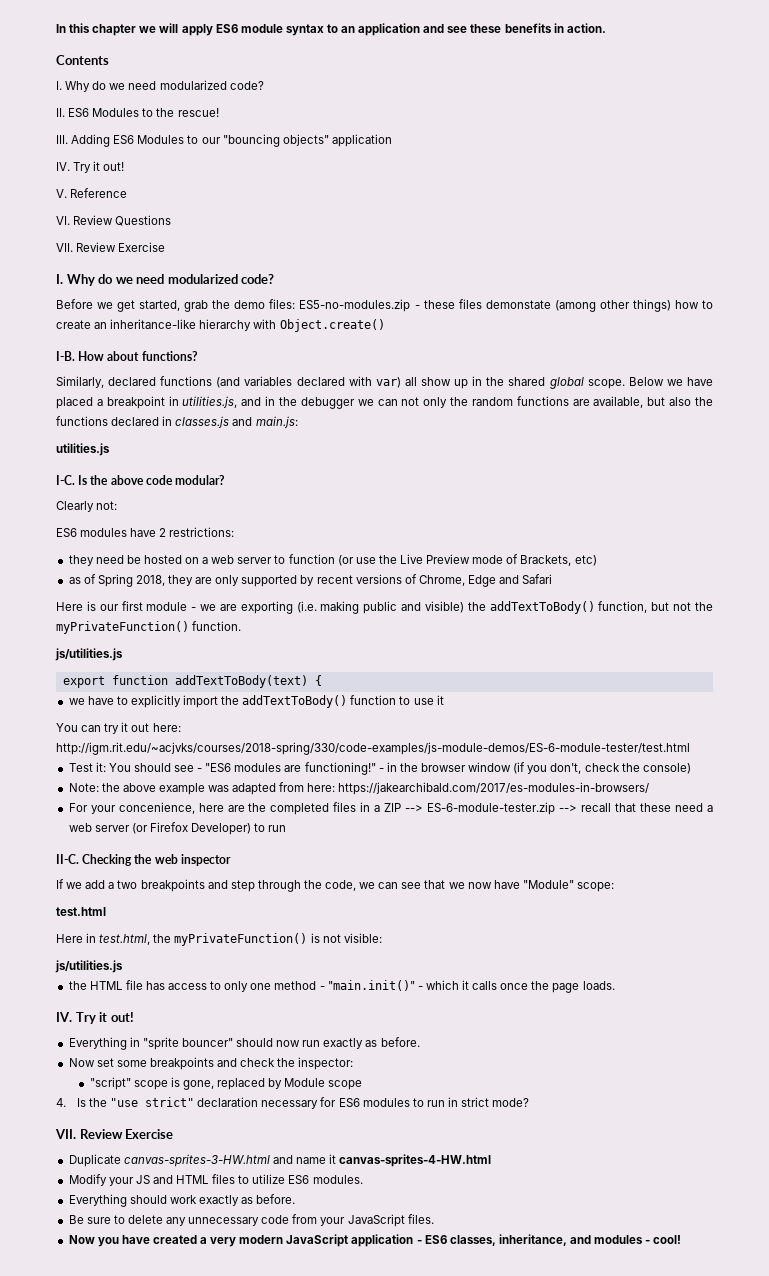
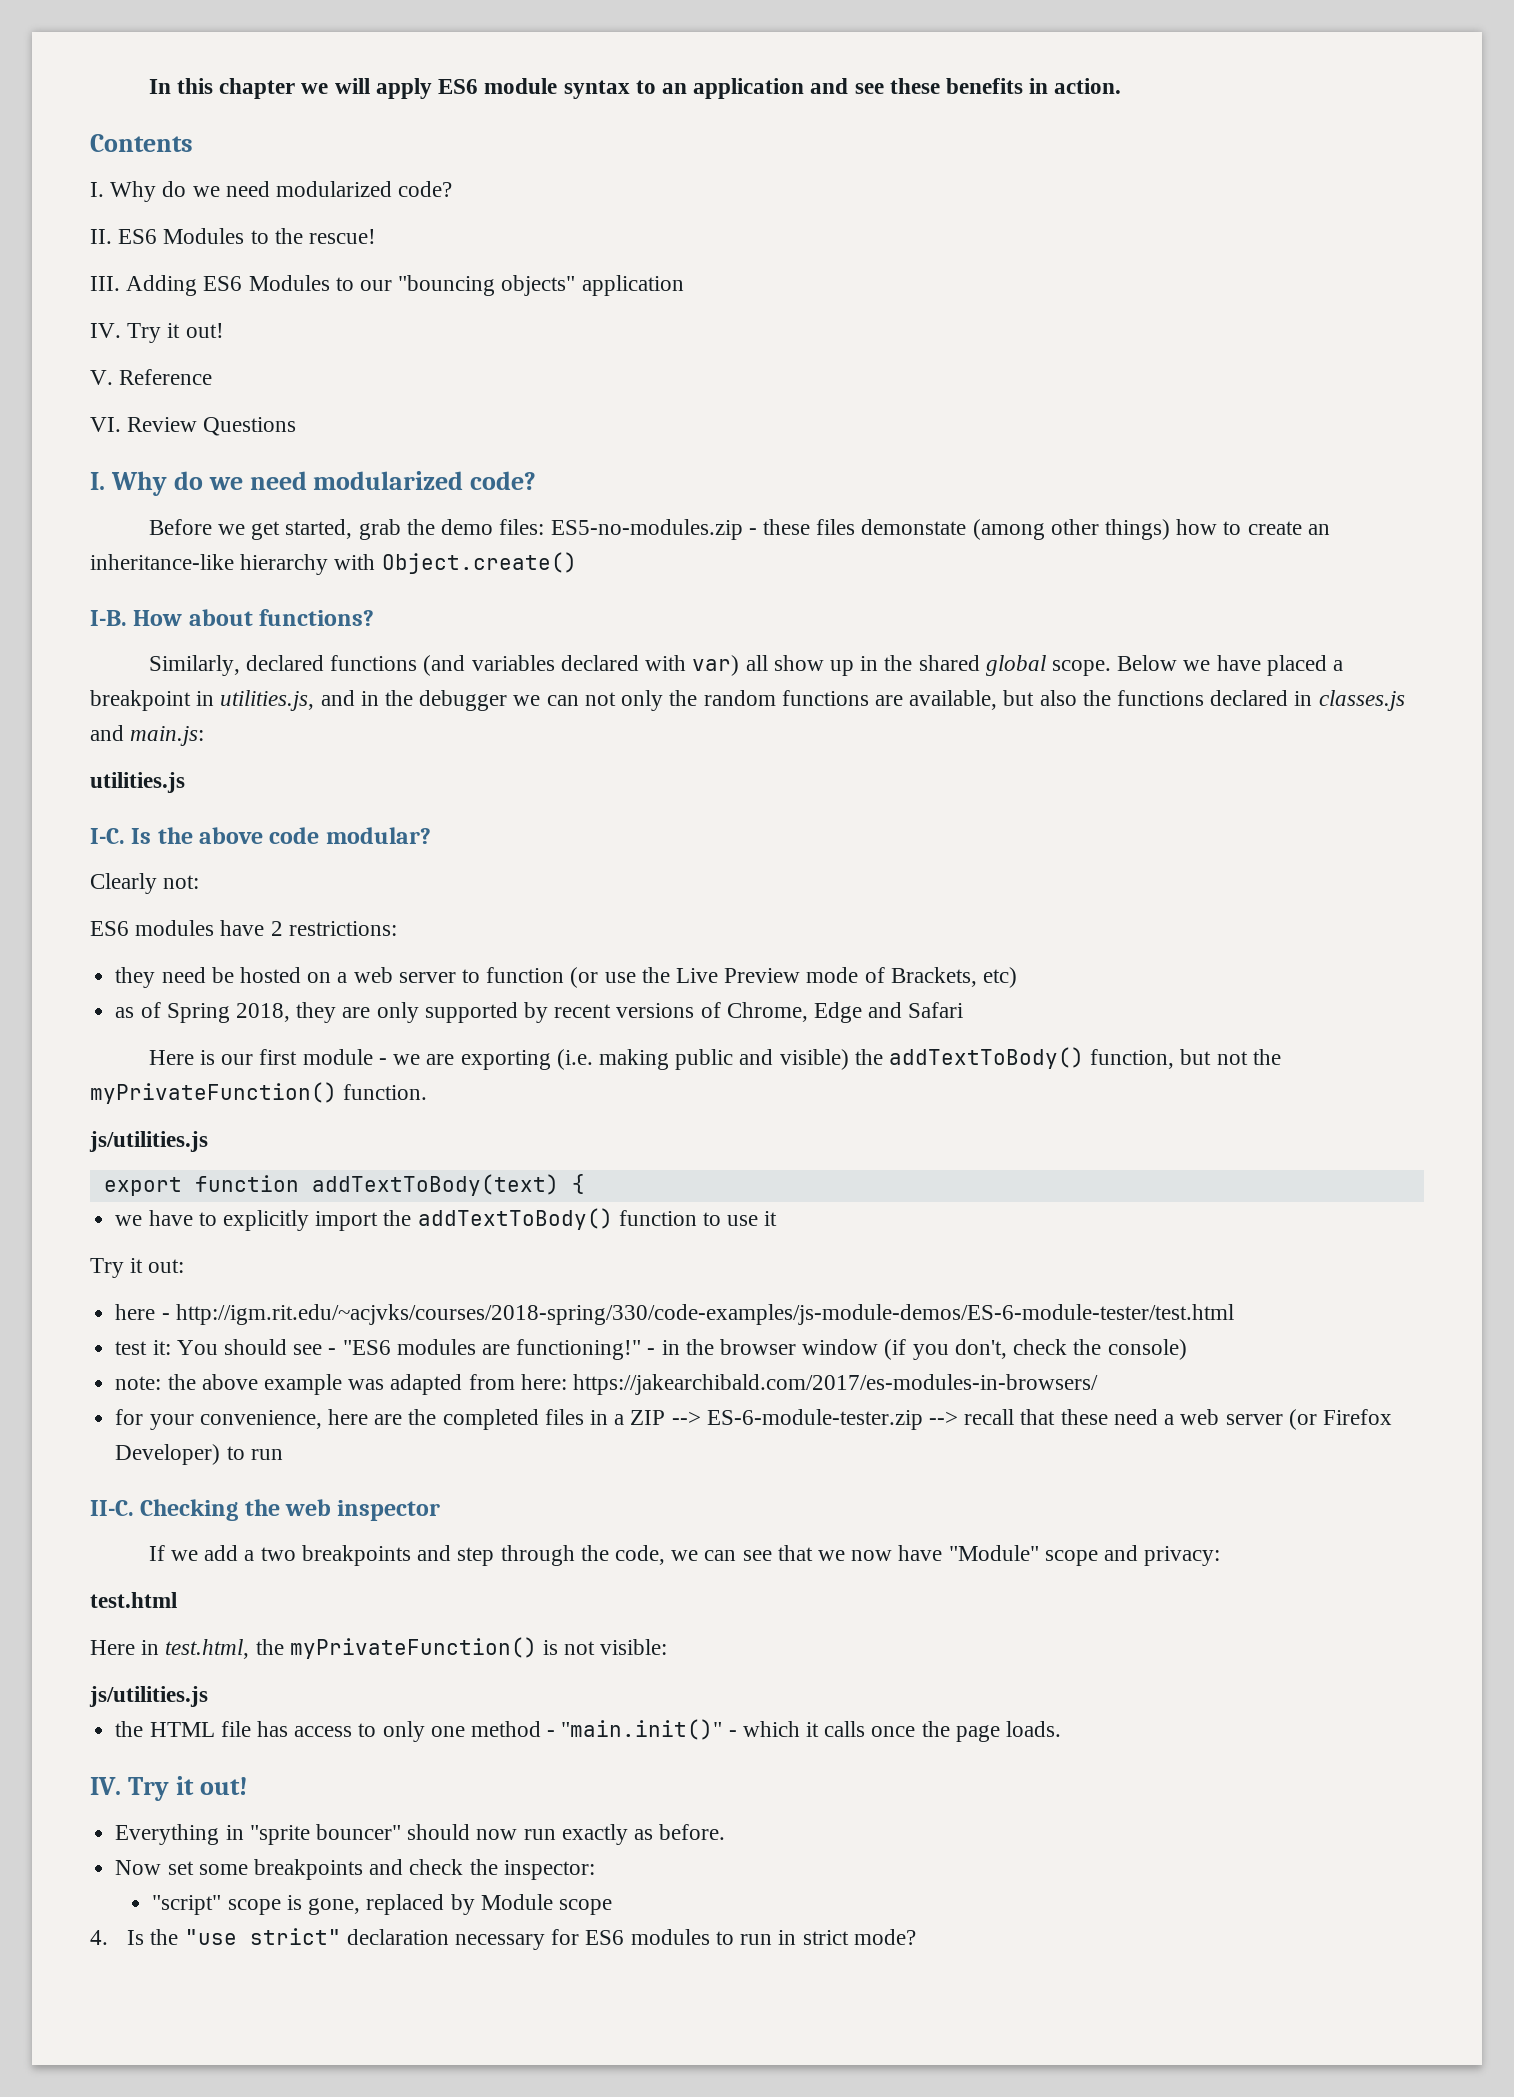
  VI. Review Questions
- VII. Review Exercise
- You can try it out here: http://igm.rit.edu/~acjvks/courses/2018-spring/330/code-examples/js-module-demos/ES-6-module-tester/test.html
+ Try it out:
+ here - http://igm.rit.edu/~acjvks/courses/2018-spring/330/code-examples/js-module-demos/ES-6-module-tester/test.html
- Test it: You should see - "ES6 modules are functioning!"
+ test it: You should see - "ES6 modules are functioning!"
- Note: the above example was adapted from here: https://jakearchibald.com/2017/es-modules-in-browsers/
+ note: the above example was adapted from here: https://jakearchibald.com/2017/es-modules-in-browsers/
- For your concenience, here are the completed files in a ZIP --> ES-6-module-tester.zip --> recall that these need a web server (or Firefox Developer) to run
+ for your convenience, here are the completed files in a ZIP --> ES-6-module-tester.zip --> recall that these need a web server (or Firefox Developer) to run
- If we add a two breakpoints and step through the code, we can see that we now have "Module" scope:
+ If we add a two breakpoints and step through the code, we can see that we now have "Module" scope and privacy:
  4. Is the "use strict" declaration necessary for ES6 modules to run in strict mode?
- VII. Review Exercise
- Duplicate canvas-sprites-3-HW.html and name it canvas-sprites-4-HW.html
- Modify your JS and HTML files to utilize ES6 modules.
- Everything should work exactly as before.
- Be sure to delete any unnecessary code from your JavaScript files.
- Now you have created a very modern JavaScript application - ES6 classes, inheritance, and modules - cool!

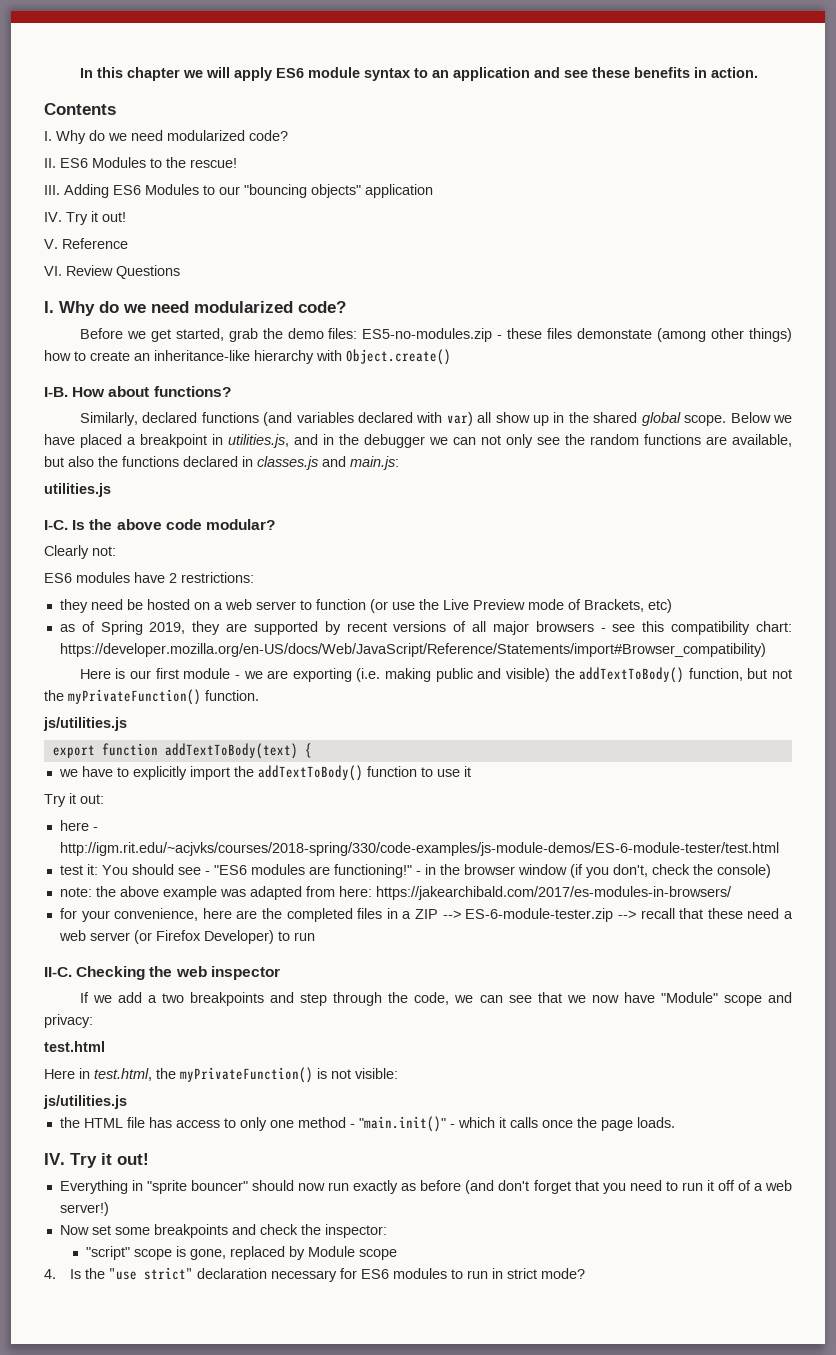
- Below we have placed a breakpoint in utilities.js, and in the debugger we can not only the random functions are available, but also the functions declared in classes.js and main.js:
+ Below we have placed a breakpoint in utilities.js, and in the debugger we can not only see the random functions are available, but also the functions declared in classes.js and main.js:
- as of Spring 2018, they are only supported by recent versions of Chrome, Edge and Safari
+ as of Spring 2019, they are supported by recent versions of all major browsers - see this compatibility chart: https://developer.mozilla.org/en-US/docs/Web/JavaScript/Reference/Statements/import#Browser_compatibility)
- Everything in "sprite bouncer" should now run exactly as before.
+ Everything in "sprite bouncer" should now run exactly as before (and don't forget that you need to run it off of a web server!)

